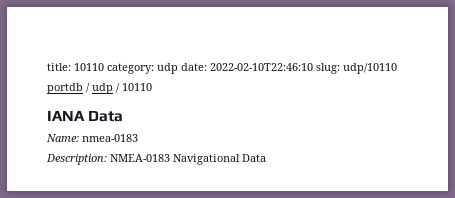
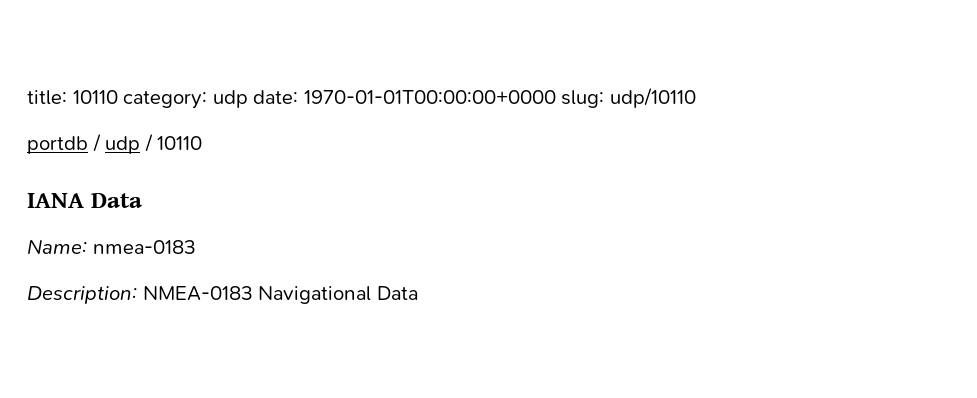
- title: 10110 category: udp date: 2022-02-10T22:46:10 slug: udp/10110
+ title: 10110 category: udp date: 1970-01-01T00:00:00+0000 slug: udp/10110

